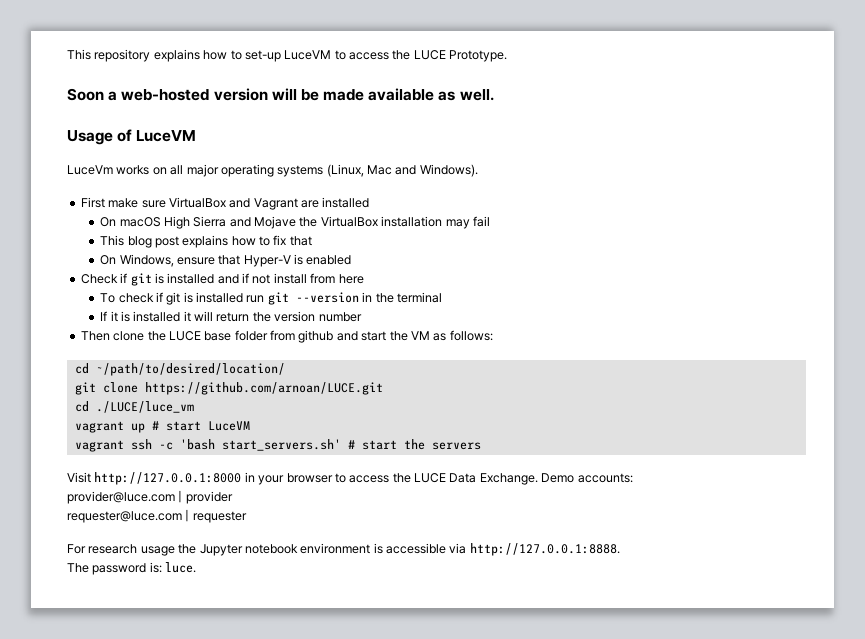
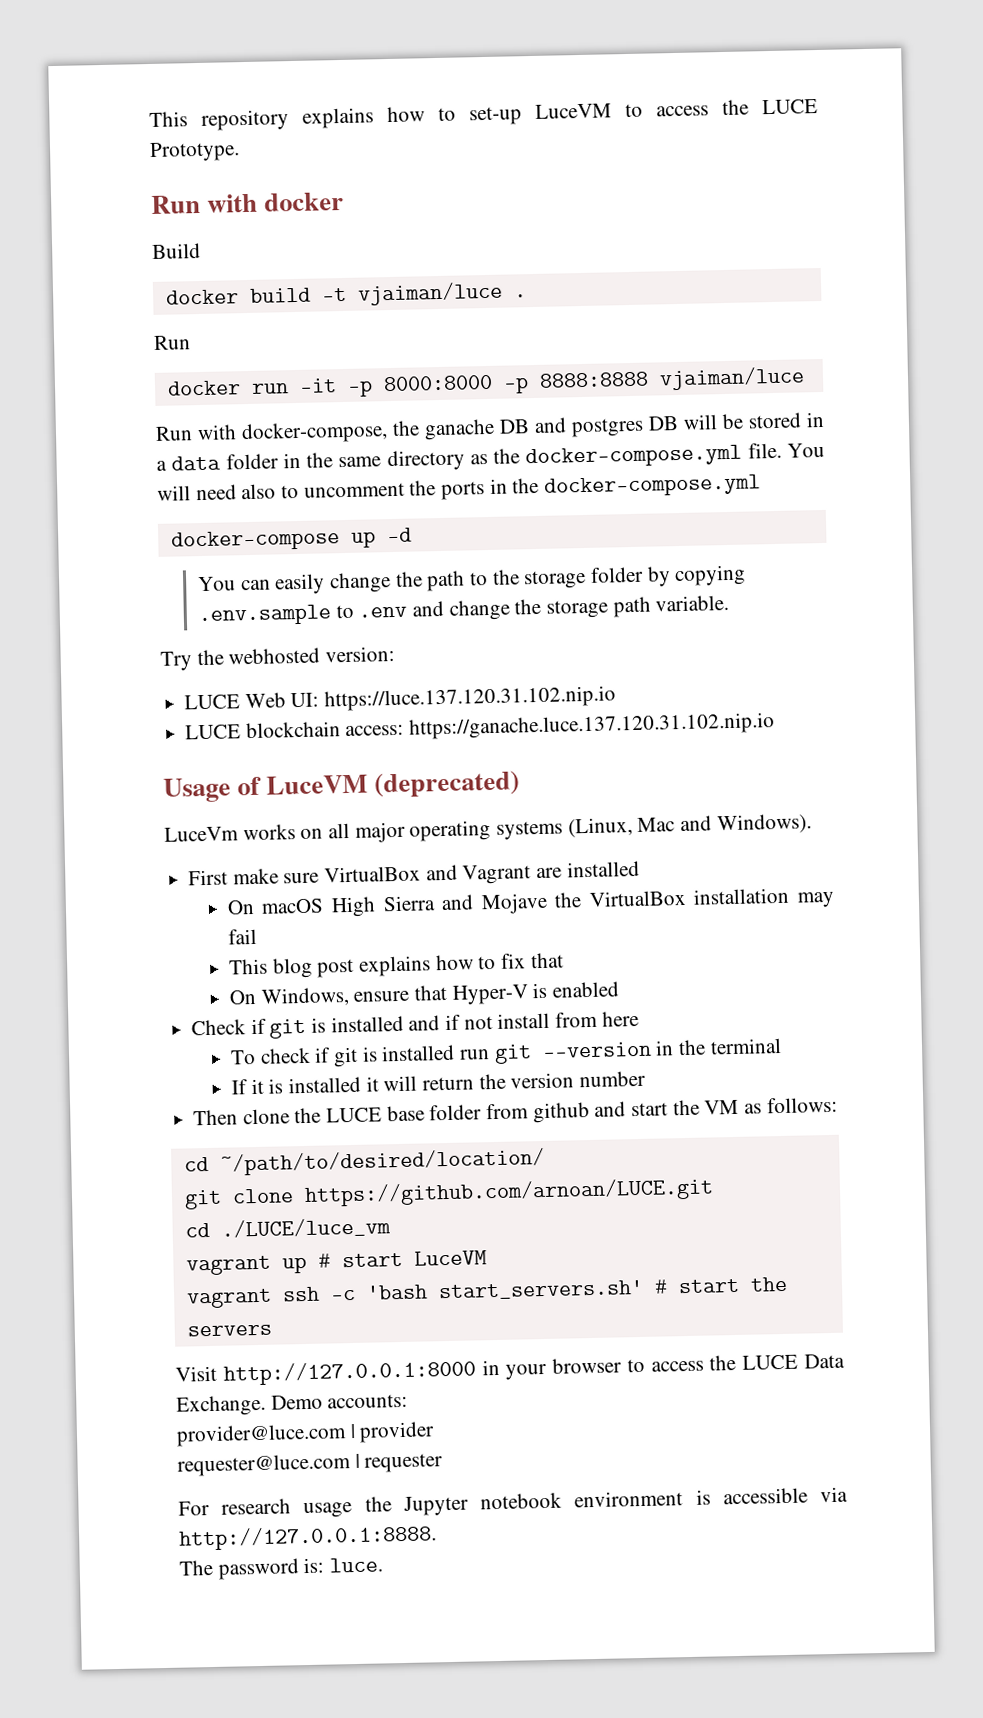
- Soon a web-hosted version will be made available as well.
+ Run with docker
+ Build
+ docker build -t vjaiman/luce .
+ Run
+ docker run -it -p 8000:8000 -p 8888:8888 vjaiman/luce
+ Run with docker-compose, the ganache DB and postgres DB will be stored in a data folder in the same directory as the docker-compose.yml file. You will need also to uncomment the ports in the docker-compose.yml
+ docker-compose up -d
+ You can easily change the path to the storage folder by copying .env.sample to .env and change the storage path variable.
+ Try the webhosted version:
+ LUCE Web UI: https://luce.137.120.31.102.nip.io
+ LUCE blockchain access: https://ganache.luce.137.120.31.102.nip.io
- Usage of LuceVM
+ Usage of LuceVM (deprecated)

